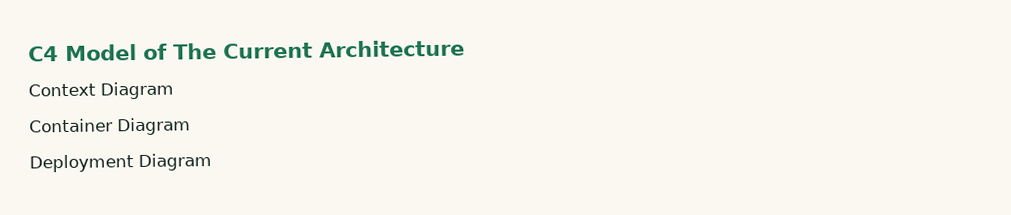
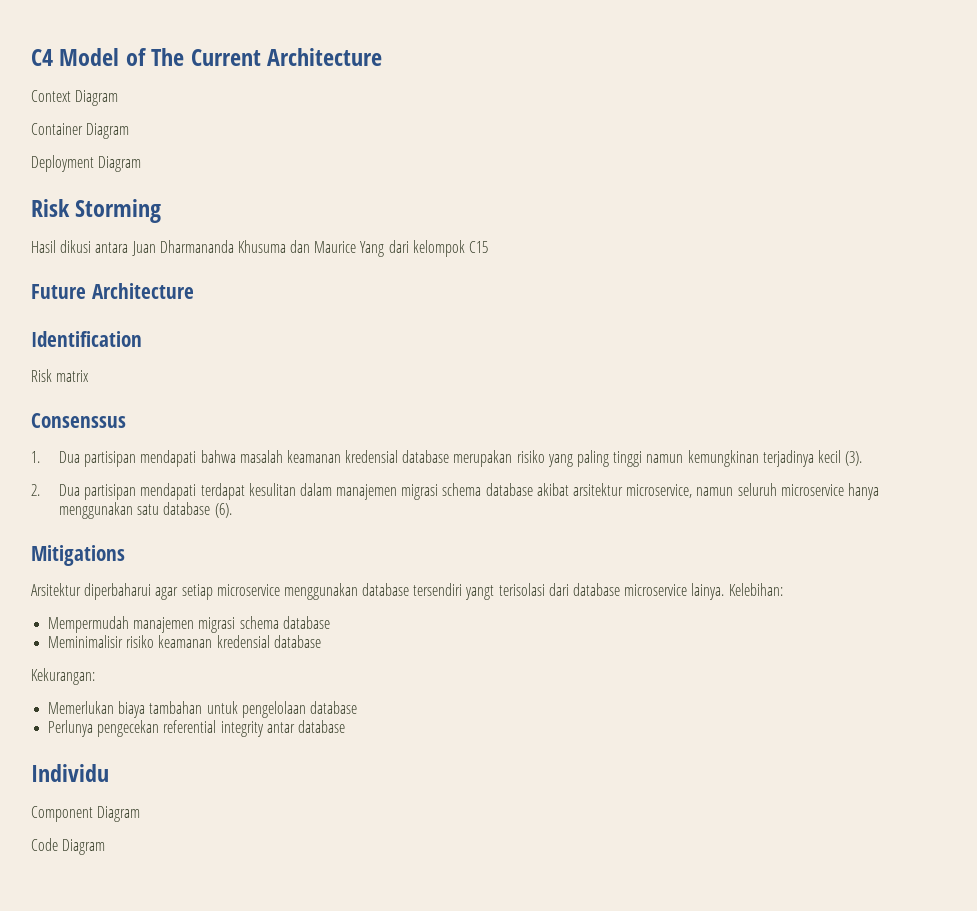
+ Risk Storming
+ Hasil dikusi antara Juan Dharmananda Khusuma dan Maurice Yang dari kelompok C15
+ Future Architecture
+ Identification
+ Risk matrix
+ Consenssus
+ 1. Dua partisipan mendapati bahwa masalah keamanan kredensial database merupakan risiko yang paling tinggi namun kemungkinan terjadinya kecil (3).
+ 2. Dua partisipan mendapati terdapat kesulitan dalam manajemen migrasi schema database akibat arsitektur microservice, namun seluruh microservice hanya menggunakan satu database (6).
+ Mitigations
+ Arsitektur diperbaharui agar setiap microservice menggunakan database tersendiri yangt terisolasi dari database microservice lainya. Kelebihan:
+ Mempermudah manajemen migrasi schema database
+ Meminimalisir risiko keamanan kredensial database
+ Kekurangan:
+ Memerlukan biaya tambahan untuk pengelolaan database
+ Perlunya pengecekan referential integrity antar database
+ Individu
+ Component Diagram
+ Code Diagram

